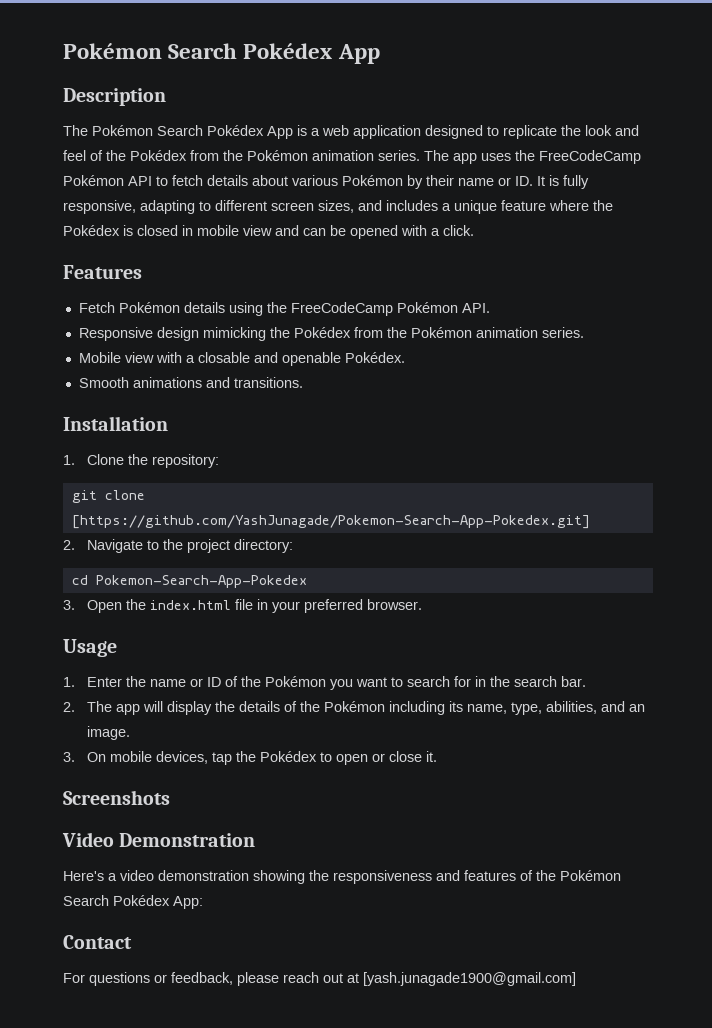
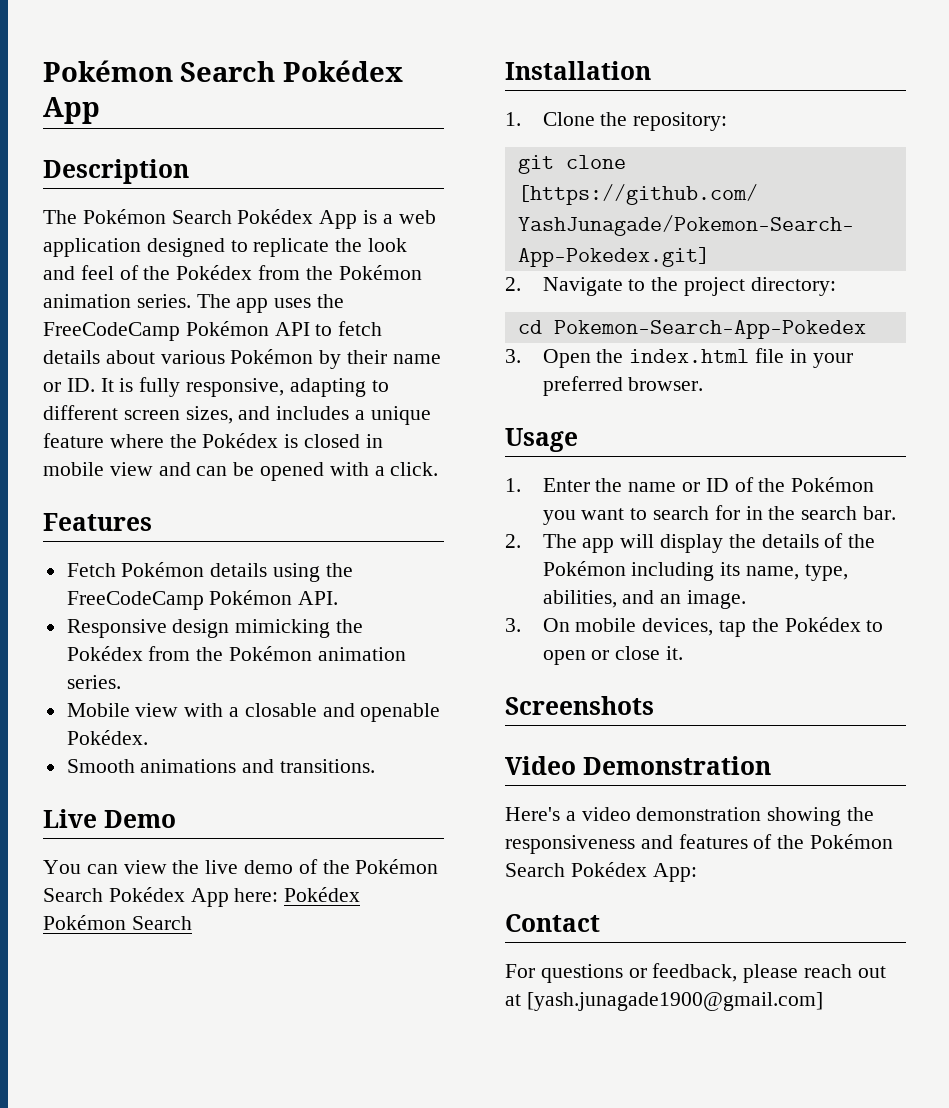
+ Live Demo
+ You can view the live demo of the Pokémon Search Pokédex App here: Pokédex Pokémon Search

